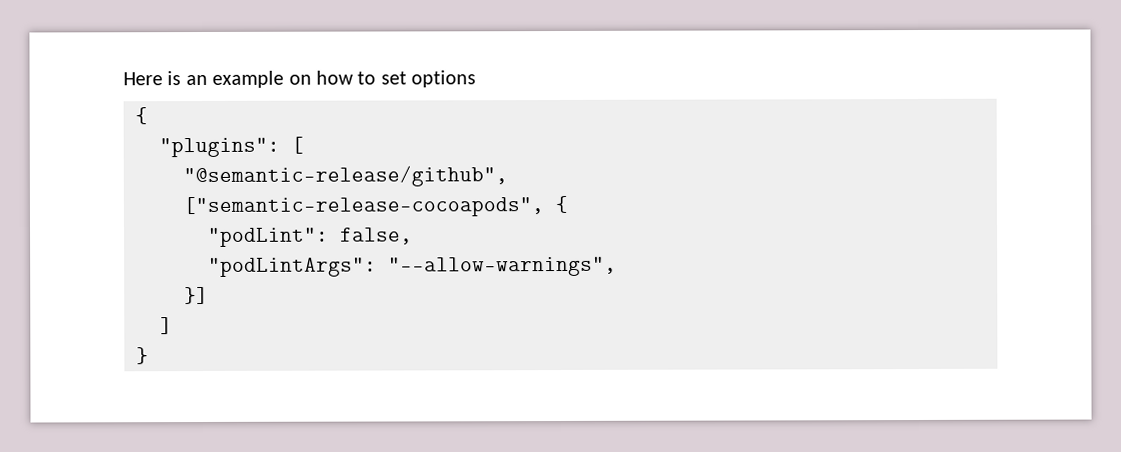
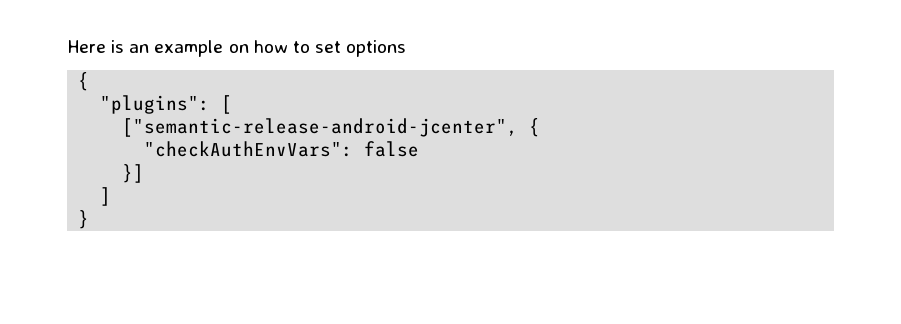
- "@semantic-release/github",
- ["semantic-release-cocoapods", {
- "podLint": false,
- "podLintArgs": "--allow-warnings",
+ ["semantic-release-android-jcenter", {
+ "checkAuthEnvVars": false

